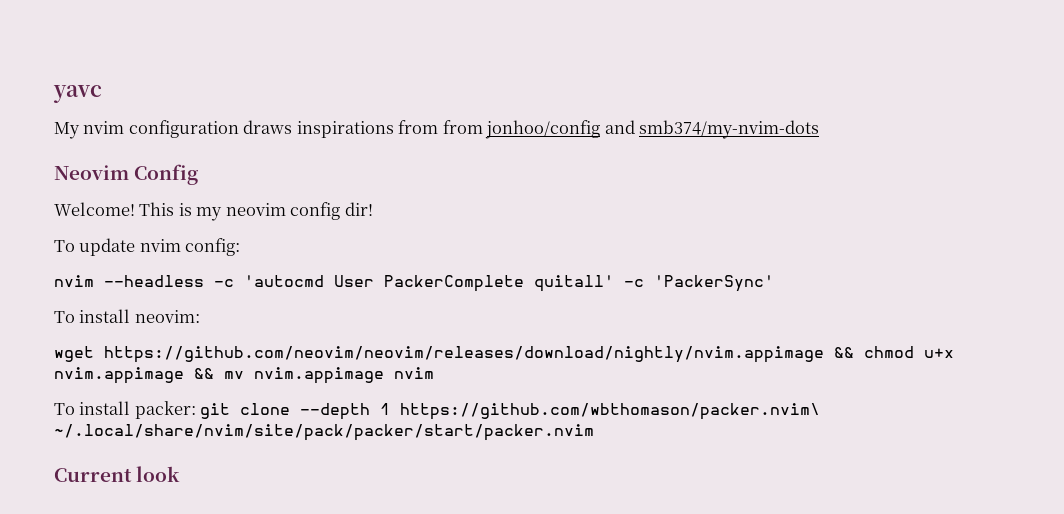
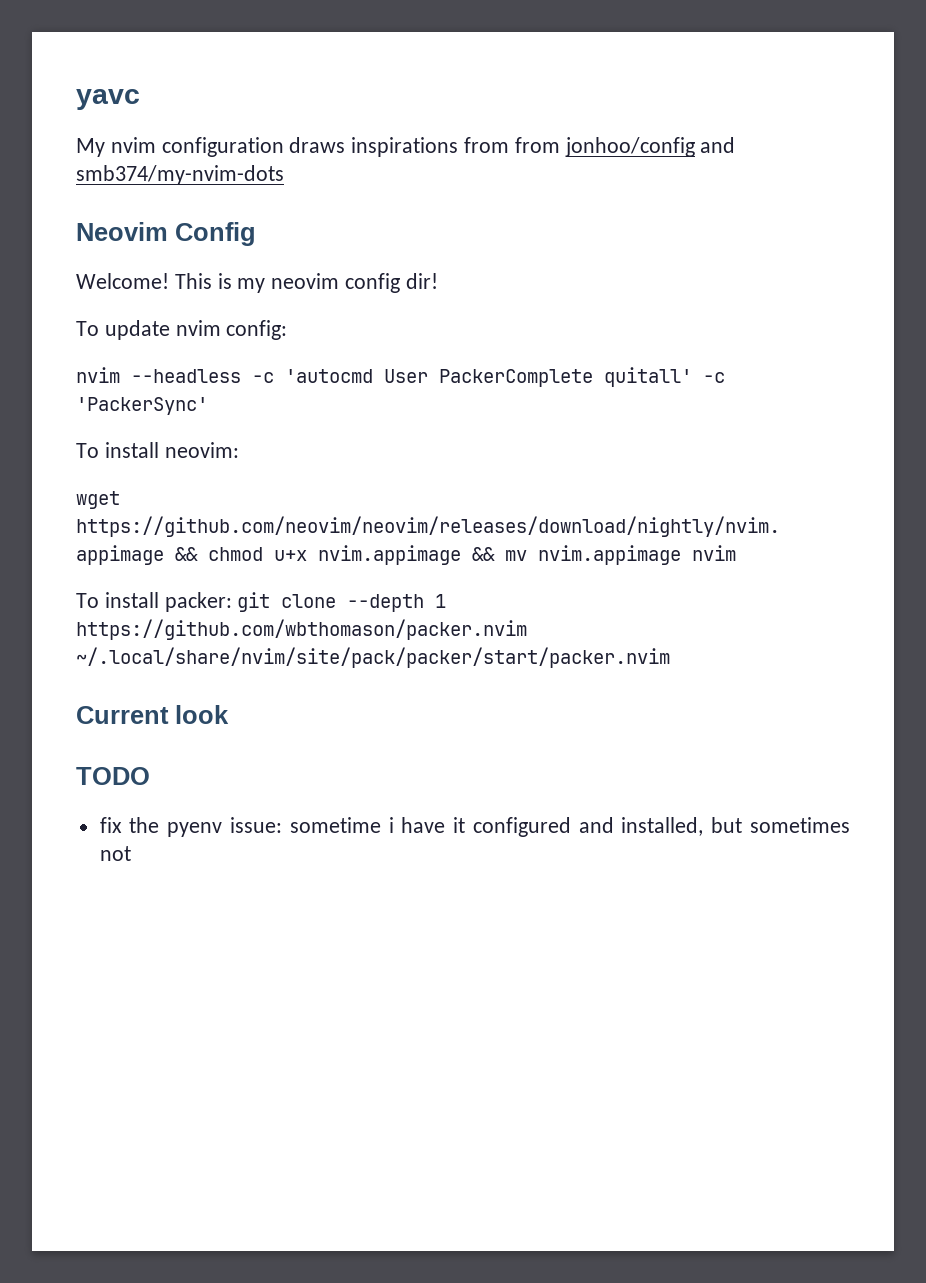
- To install packer: git clone --depth 1 https://github.com/wbthomason/packer.nvim\ ~/.local/share/nvim/site/pack/packer/start/packer.nvim
+ To install packer: git clone --depth 1 https://github.com/wbthomason/packer.nvim ~/.local/share/nvim/site/pack/packer/start/packer.nvim
+ TODO
+ fix the pyenv issue: sometime i have it configured and installed, but sometimes not

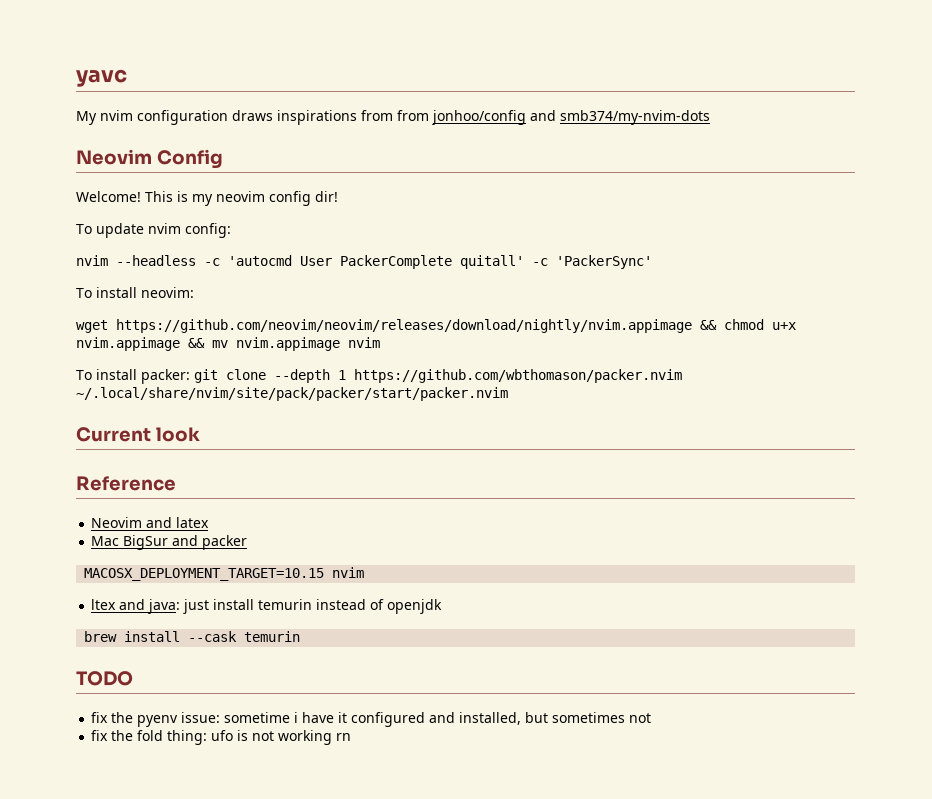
+ Reference
+ Neovim and latex
+ Mac BigSur and packer
+ MACOSX_DEPLOYMENT_TARGET=10.15 nvim
+ ltex and java: just install temurin instead of openjdk
+ brew install --cask temurin
+ fix the fold thing: ufo is not working rn

